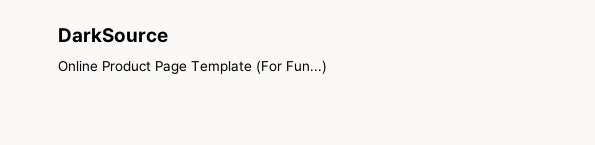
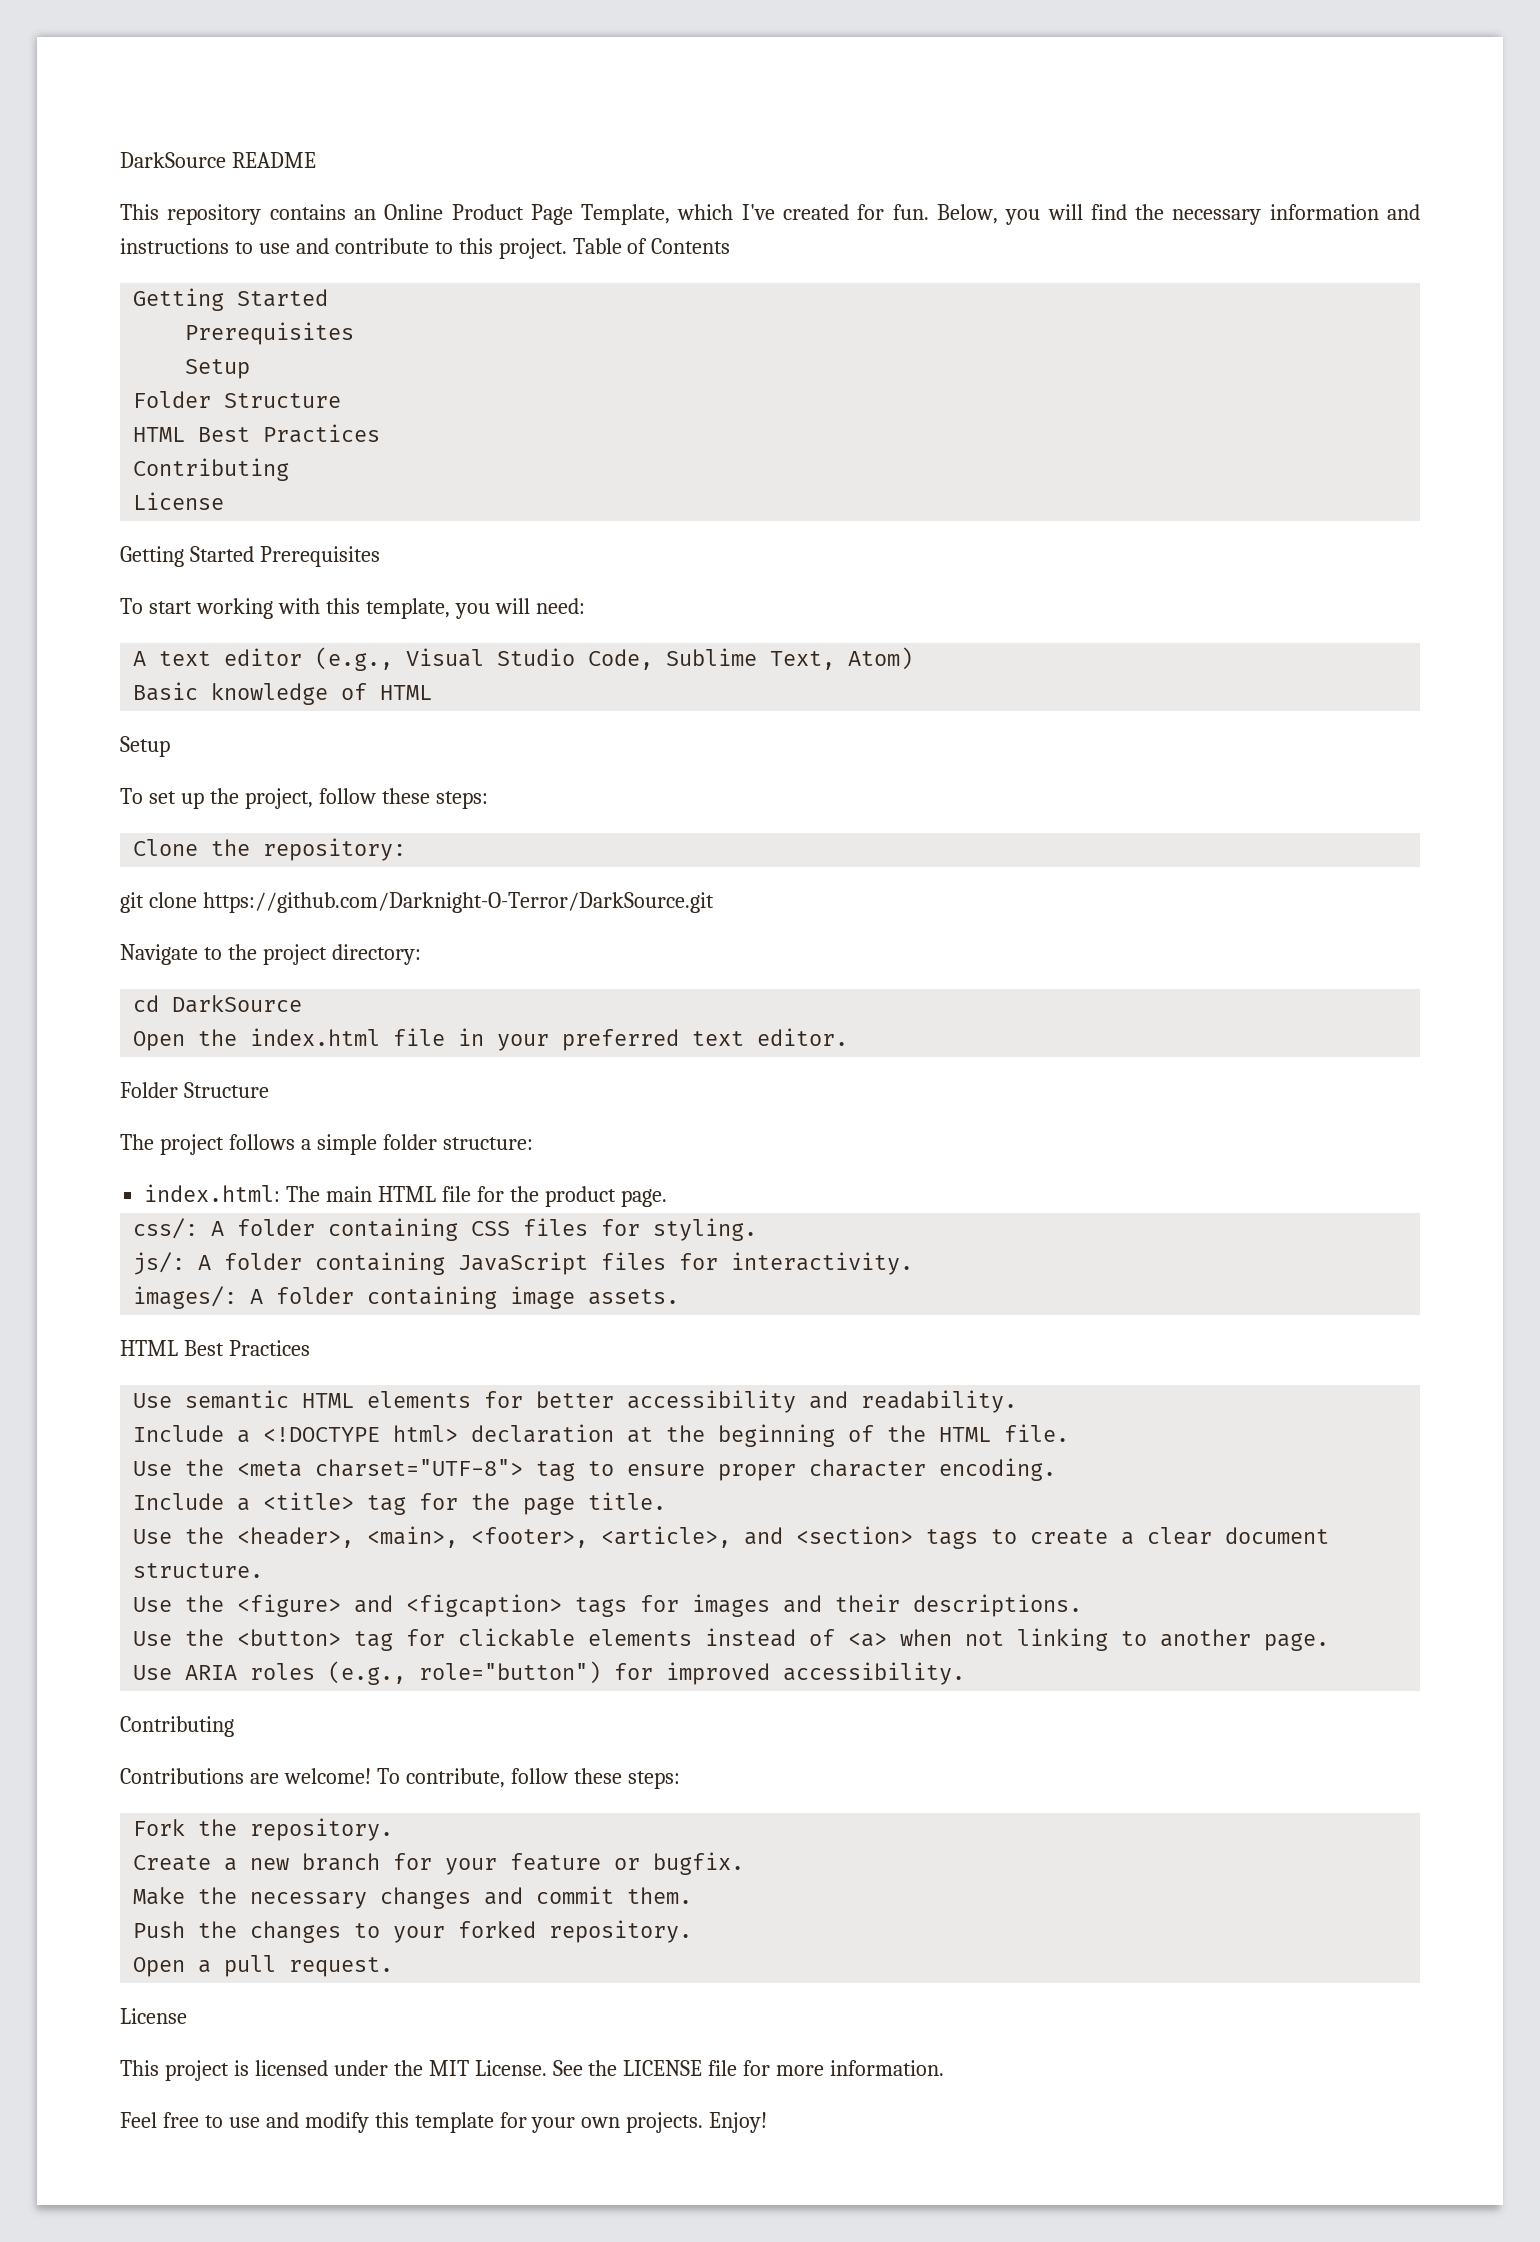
- DarkSource
- Online Product Page Template (For Fun...)
+ DarkSource README
+ This repository contains an Online Product Page Template, which I've created for fun. Below, you will find the necessary information and instructions to use and contribute to this project. Table of Contents
+ Getting Started
+ Prerequisites
+ Setup
+ Folder Structure
+ HTML Best Practices
+ Contributing
+ License
+ Getting Started Prerequisites
+ To start working with this template, you will need:
+ A text editor (e.g., Visual Studio Code, Sublime Text, Atom)
+ Basic knowledge of HTML
+ Setup
+ To set up the project, follow these steps:
+ Clone the repository:
+ git clone https://github.com/Darknight-O-Terror/DarkSource.git
+ Navigate to the project directory:
+ cd DarkSource
+ Open the index.html file in your preferred text editor.
+ Folder Structure
+ The project follows a simple folder structure:
+ index.html: The main HTML file for the product page.
+ css/: A folder containing CSS files for styling.
+ js/: A folder containing JavaScript files for interactivity.
+ images/: A folder containing image assets.
+ HTML Best Practices
+ Use semantic HTML elements for better accessibility and readability.
+ Include a <!DOCTYPE html> declaration at the beginning of the HTML file.
+ Use the <meta charset="UTF-8"> tag to ensure proper character encoding.
+ Include a <title> tag for the page title.
+ Use the <header>, <main>, <footer>, <article>, and <section> tags to create a clear document structure.
+ Use the <figure> and <figcaption> tags for images and their descriptions.
+ Use the <button> tag for clickable elements instead of <a> when not linking to another page.
+ Use ARIA roles (e.g., role="button") for improved accessibility.
+ Contributing
+ Contributions are welcome! To contribute, follow these steps:
+ Fork the repository.
+ Create a new branch for your feature or bugfix.
+ Make the necessary changes and commit them.
+ Push the changes to your forked repository.
+ Open a pull request.
+ License
+ This project is licensed under the MIT License. See the LICENSE file for more information.
+ Feel free to use and modify this template for your own projects. Enjoy!

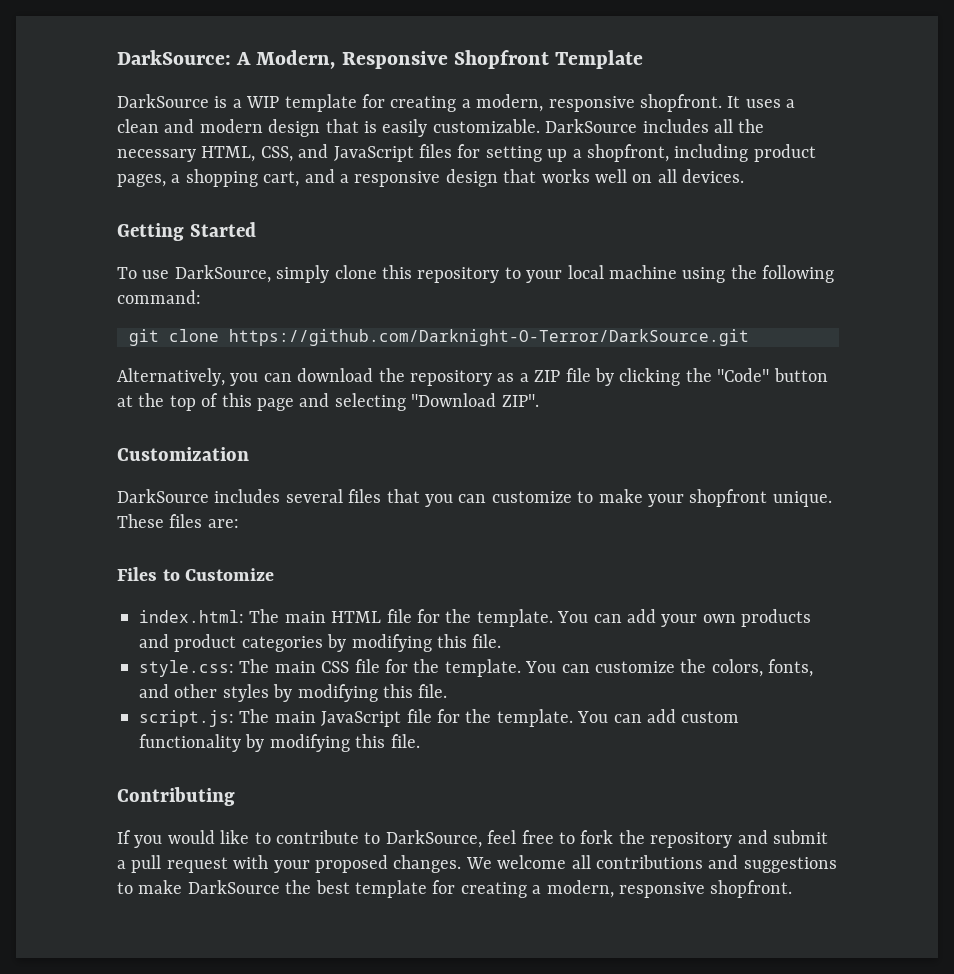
- DarkSource README
- This repository contains an Online Product Page Template, which I've created for fun. Below, you will find the necessary information and instructions to use and contribute to this project. Table of Contents
+ DarkSource: A Modern, Responsive Shopfront Template
+ DarkSource is a WIP template for creating a modern, responsive shopfront. It uses a clean and modern design that is easily customizable. DarkSource includes all the necessary HTML, CSS, and JavaScript files for setting up a shopfront, including product pages, a shopping cart, and a responsive design that works well on all devices.
  Getting Started
- Prerequisites
- Setup
- Folder Structure
- HTML Best Practices
- Contributing
- License
- Getting Started Prerequisites
- To start working with this template, you will need:
- A text editor (e.g., Visual Studio Code, Sublime Text, Atom)
- Basic knowledge of HTML
- Setup
- To set up the project, follow these steps:
- Clone the repository:
+ To use DarkSource, simply clone this repository to your local machine using the following command:
  git clone https://github.com/Darknight-O-Terror/DarkSource.git
- Navigate to the project directory:
- cd DarkSource
- Open the index.html file in your preferred text editor.
- Folder Structure
- The project follows a simple folder structure:
+ Alternatively, you can download the repository as a ZIP file by clicking the "Code" button at the top of this page and selecting "Download ZIP".
+ Customization
+ DarkSource includes several files that you can customize to make your shopfront unique. These files are:
+ Files to Customize
- index.html: The main HTML file for the product page.
- css/: A folder containing CSS files for styling.
- js/: A folder containing JavaScript files for interactivity.
- images/: A folder containing image assets.
- HTML Best Practices
- Use semantic HTML elements for better accessibility and readability.
- Include a <!DOCTYPE html> declaration at the beginning of the HTML file.
- Use the <meta charset="UTF-8"> tag to ensure proper character encoding.
- Include a <title> tag for the page title.
- Use the <header>, <main>, <footer>, <article>, and <section> tags to create a clear document structure.
- Use the <figure> and <figcaption> tags for images and their descriptions.
- Use the <button> tag for clickable elements instead of <a> when not linking to another page.
- Use ARIA roles (e.g., role="button") for improved accessibility.
+ index.html: The main HTML file for the template. You can add your own products and product categories by modifying this file.
+ style.css: The main CSS file for the template. You can customize the colors, fonts, and other styles by modifying this file.
+ script.js: The main JavaScript file for the template. You can add custom functionality by modifying this file.
  Contributing
- Contributions are welcome! To contribute, follow these steps:
- Fork the repository.
- Create a new branch for your feature or bugfix.
- Make the necessary changes and commit them.
- Push the changes to your forked repository.
- Open a pull request.
- License
- This project is licensed under the MIT License. See the LICENSE file for more information.
- Feel free to use and modify this template for your own projects. Enjoy!
+ If you would like to contribute to DarkSource, feel free to fork the repository and submit a pull request with your proposed changes. We welcome all contributions and suggestions to make DarkSource the best template for creating a modern, responsive shopfront.

